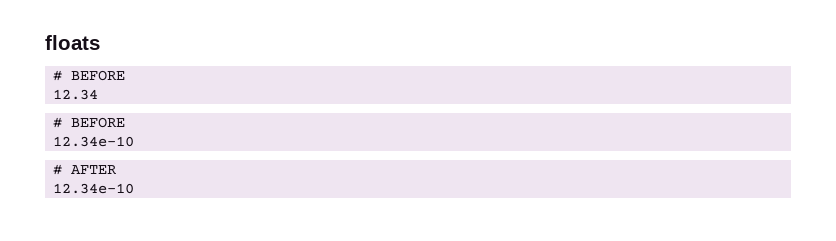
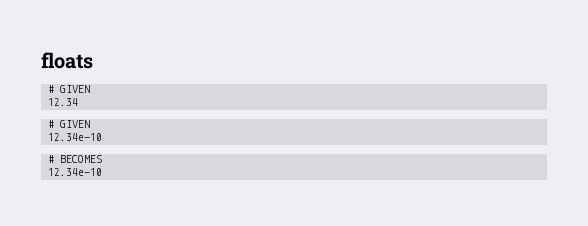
  floats
- # BEFORE
+ # GIVEN
  12.34
- # BEFORE
+ # GIVEN
- # AFTER
+ # BECOMES

